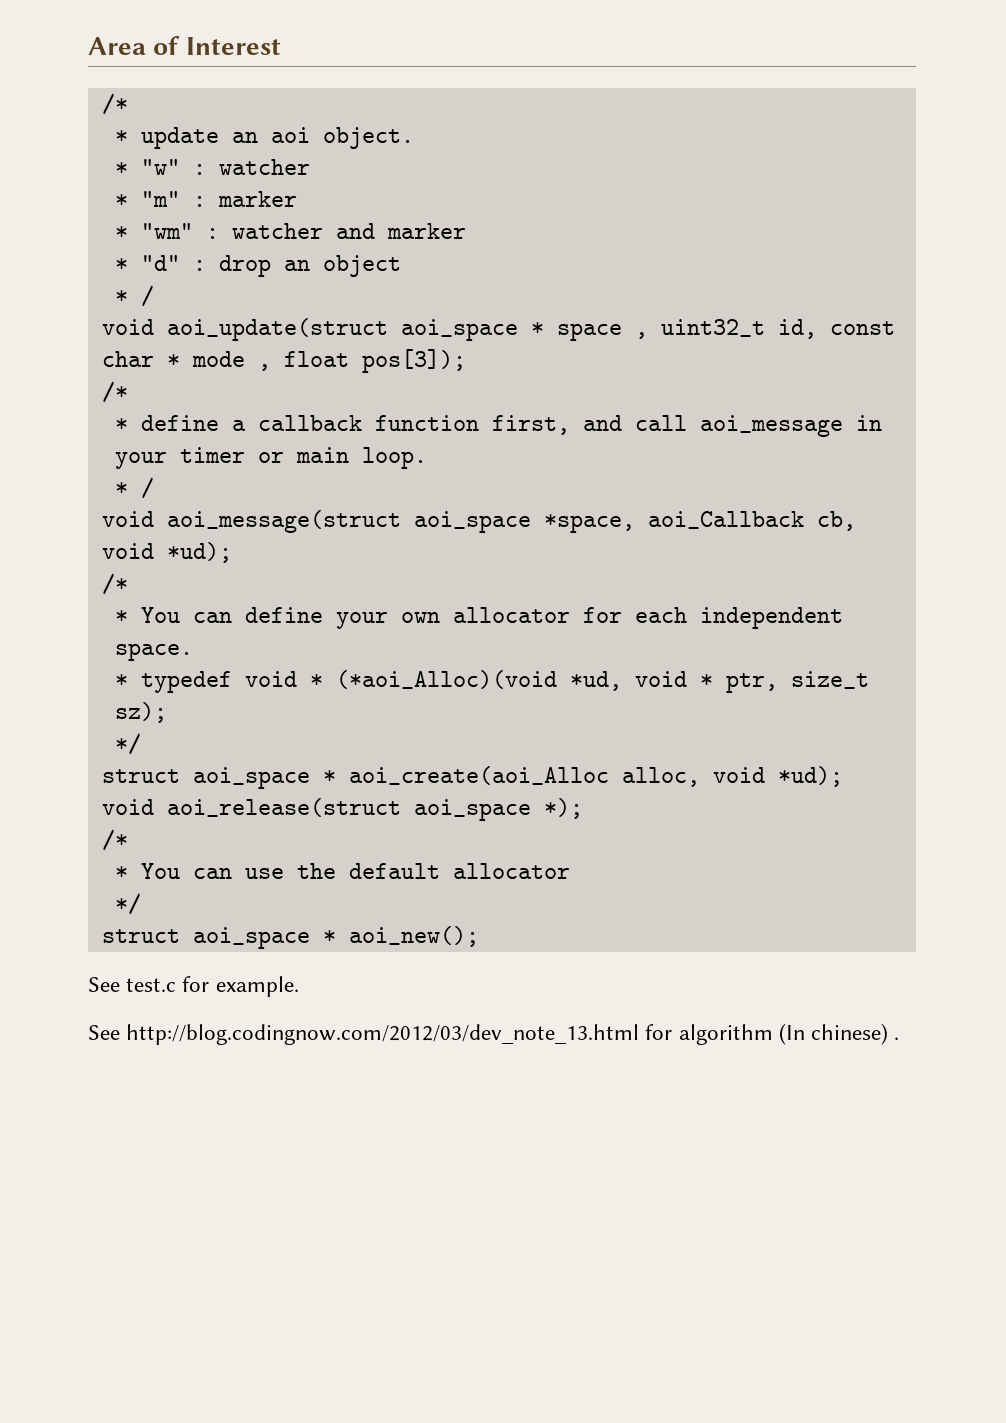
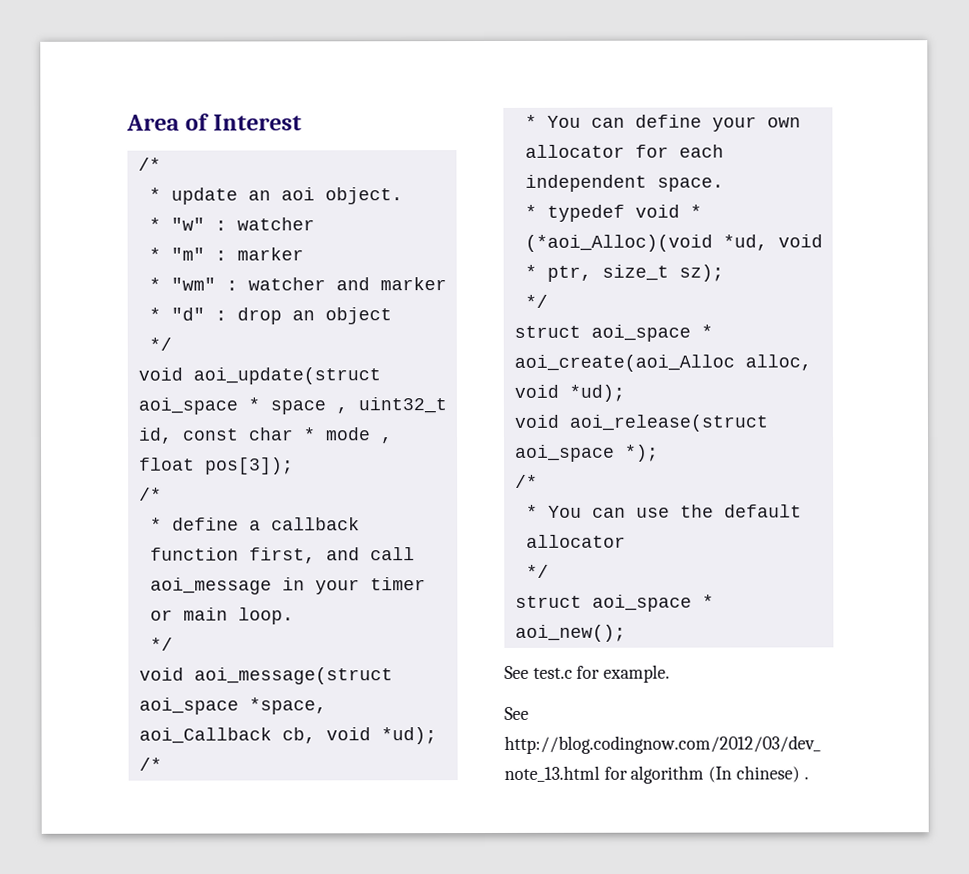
  * "d" : drop an object
- * /
+ */
  * define a callback function first, and call aoi_message in your timer or main loop.
- * /
+ */

